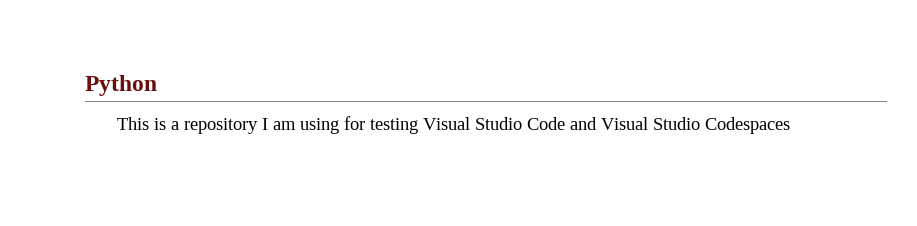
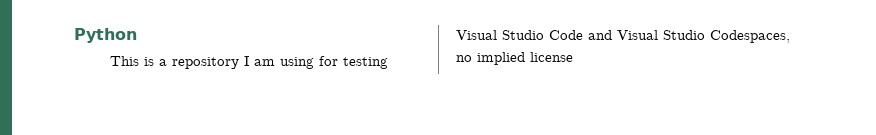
- This is a repository I am using for testing Visual Studio Code and Visual Studio Codespaces
+ This is a repository I am using for testing Visual Studio Code and Visual Studio Codespaces, no implied license

